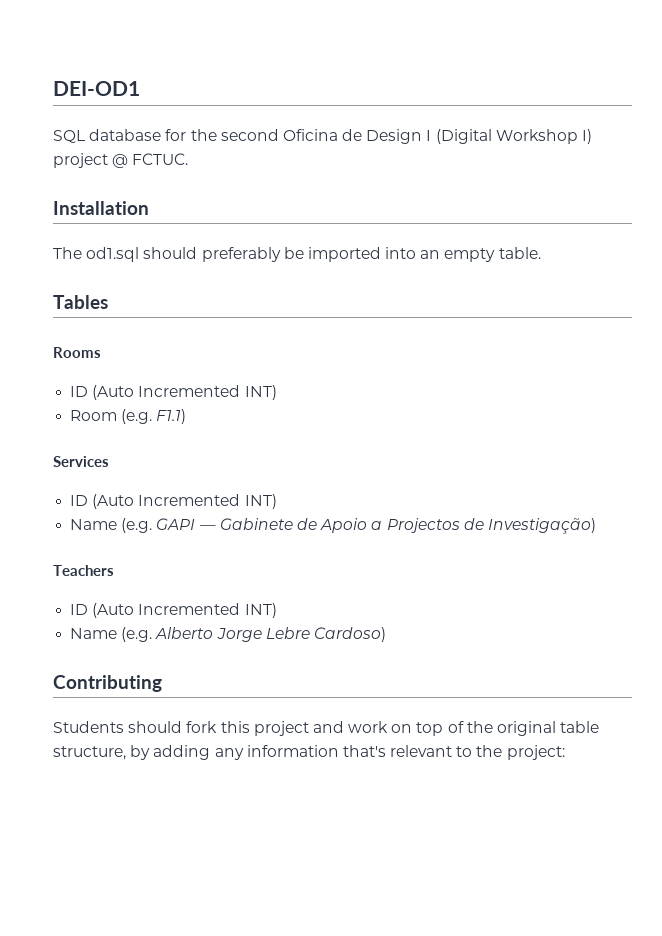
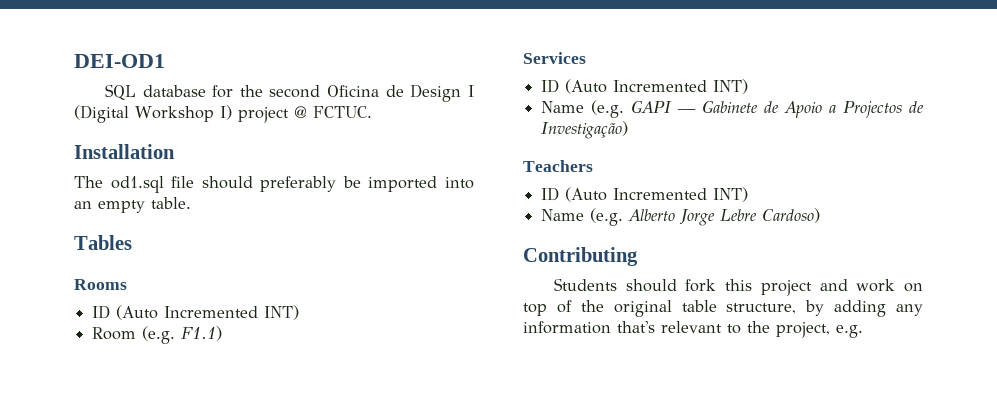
- The od1.sql should preferably be imported into an empty table.
+ The od1.sql file should preferably be imported into an empty table.
- Students should fork this project and work on top of the original table structure, by adding any information that's relevant to the project:
+ Students should fork this project and work on top of the original table structure, by adding any information that's relevant to the project, e.g.

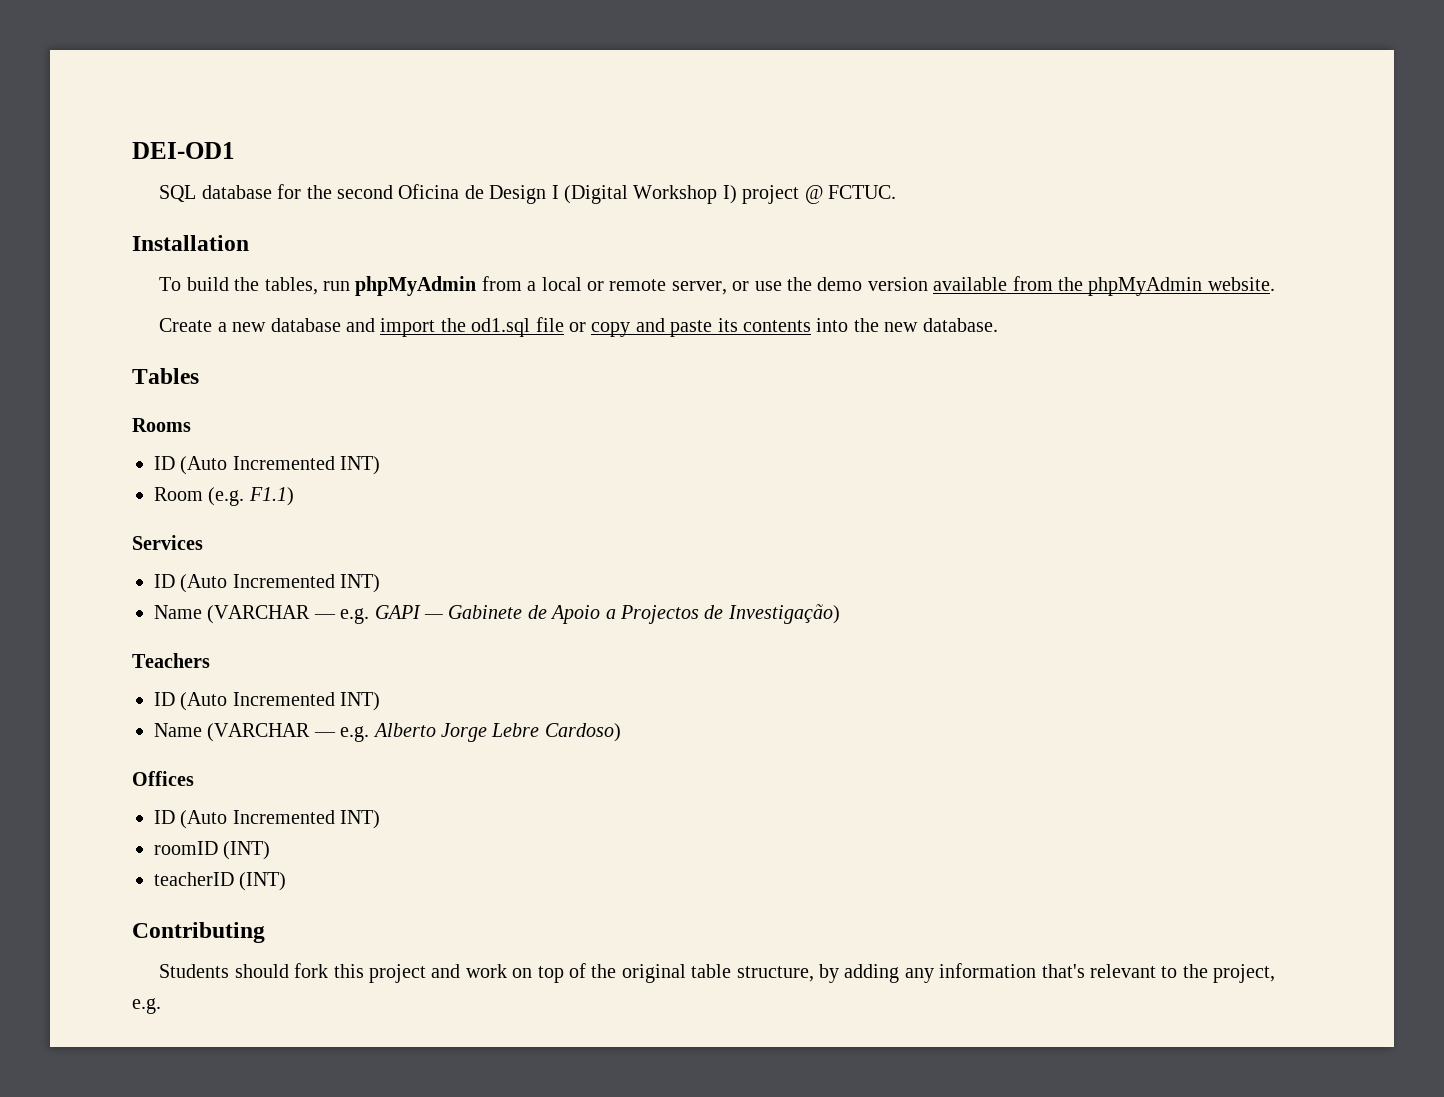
- The od1.sql file should preferably be imported into an empty table.
+ To build the tables, run phpMyAdmin from a local or remote server, or use the demo version available from the phpMyAdmin website.
+ Create a new database and import the od1.sql file or copy and paste its contents into the new database.
- Name (e.g. GAPI — Gabinete de Apoio a Projectos de Investigação)
+ Name (VARCHAR — e.g. GAPI — Gabinete de Apoio a Projectos de Investigação)
- Name (e.g. Alberto Jorge Lebre Cardoso)
+ Name (VARCHAR — e.g. Alberto Jorge Lebre Cardoso)
+ Offices
+ ID (Auto Incremented INT)
+ roomID (INT)
+ teacherID (INT)

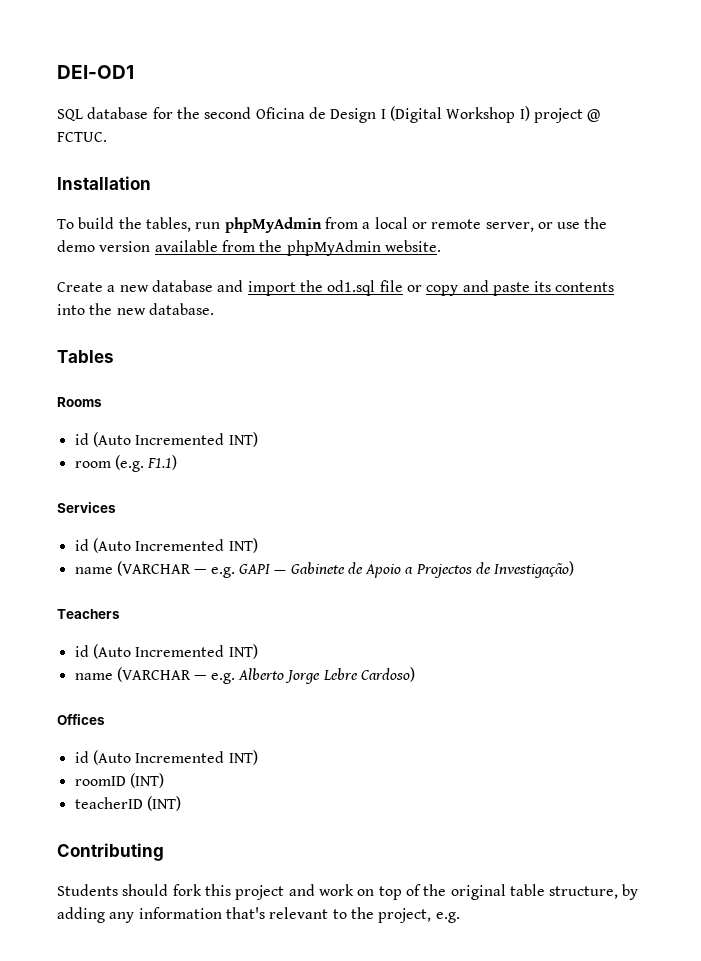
  Rooms
- ID (Auto Incremented INT)
- Room (e.g. F1.1)
+ id (Auto Incremented INT)
+ room (e.g. F1.1)
  Services
- ID (Auto Incremented INT)
- Name (VARCHAR — e.g. GAPI — Gabinete de Apoio a Projectos de Investigação)
+ id (Auto Incremented INT)
+ name (VARCHAR — e.g. GAPI — Gabinete de Apoio a Projectos de Investigação)
  Teachers
- ID (Auto Incremented INT)
- Name (VARCHAR — e.g. Alberto Jorge Lebre Cardoso)
+ id (Auto Incremented INT)
+ name (VARCHAR — e.g. Alberto Jorge Lebre Cardoso)
  Offices
- ID (Auto Incremented INT)
+ id (Auto Incremented INT)

